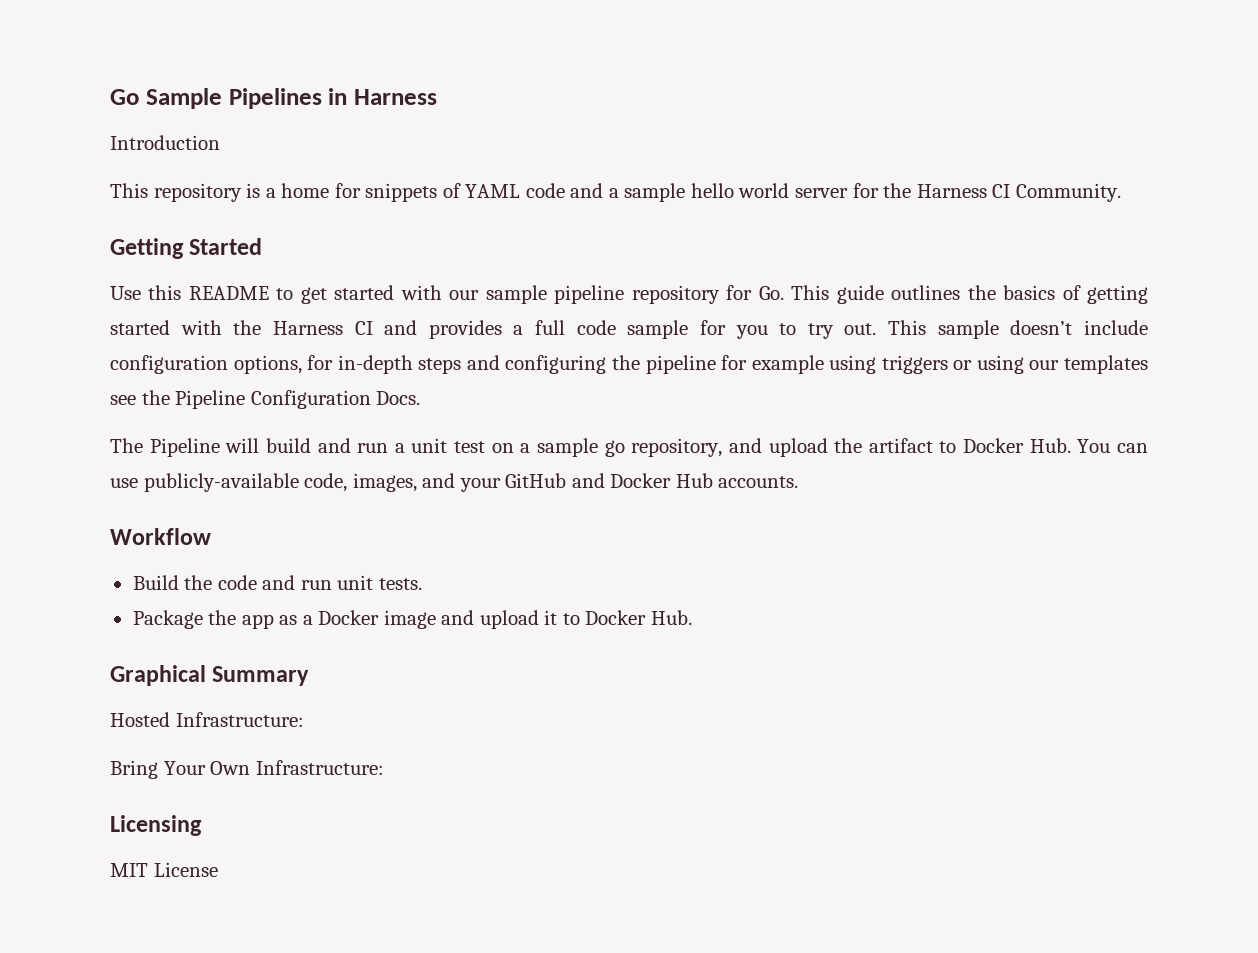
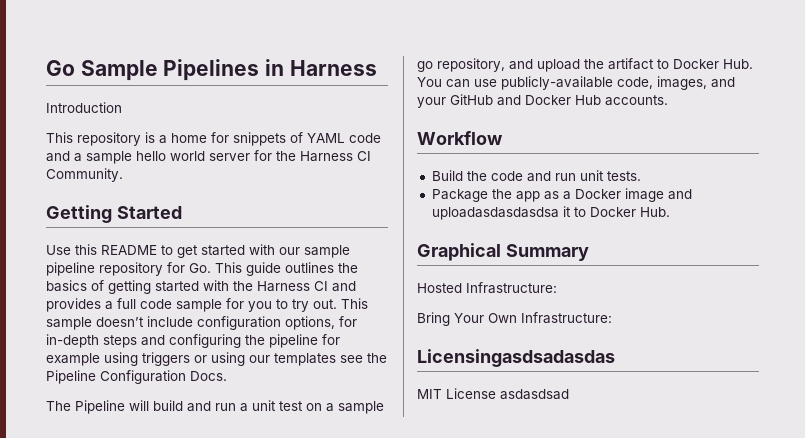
- Package the app as a Docker image and upload it to Docker Hub.
+ Package the app as a Docker image and uploadasdasdasdsa it to Docker Hub.
- Licensing
+ Licensingasdsadasdas
- MIT License
+ MIT License asdasdsad

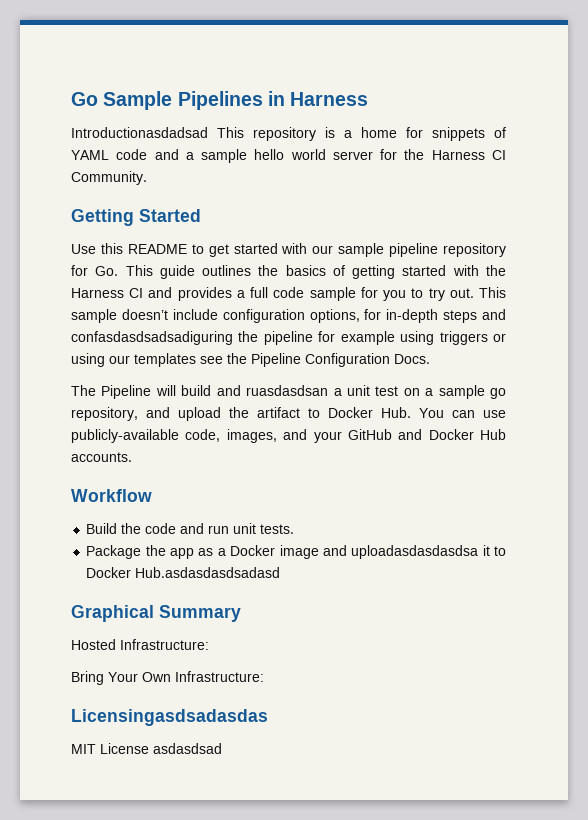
- Introduction
- This repository is a home for snippets of YAML code and a sample hello world server for the Harness CI Community.
+ Introductionasdadsad This repository is a home for snippets of YAML code and a sample hello world server for the Harness CI Community.
- This sample doesn’t include configuration options, for in-depth steps and configuring the pipeline for example using triggers or using our templates see the Pipeline Configuration Docs.
+ This sample doesn’t include configuration options, for in-depth steps and confasdasdsadsadiguring the pipeline for example using triggers or using our templates see the Pipeline Configuration Docs.
- The Pipeline will build and run a unit test on a sample go repository, and upload the artifact to Docker Hub. You can use publicly-available code, images, and your GitHub and Docker Hub accounts.
+ The Pipeline will build and ruasdasdsan a unit test on a sample go repository, and upload the artifact to Docker Hub. You can use publicly-available code, images, and your GitHub and Docker Hub accounts.
- Package the app as a Docker image and uploadasdasdasdsa it to Docker Hub.
+ Package the app as a Docker image and uploadasdasdasdsa it to Docker Hub.asdasdasdsadasd

